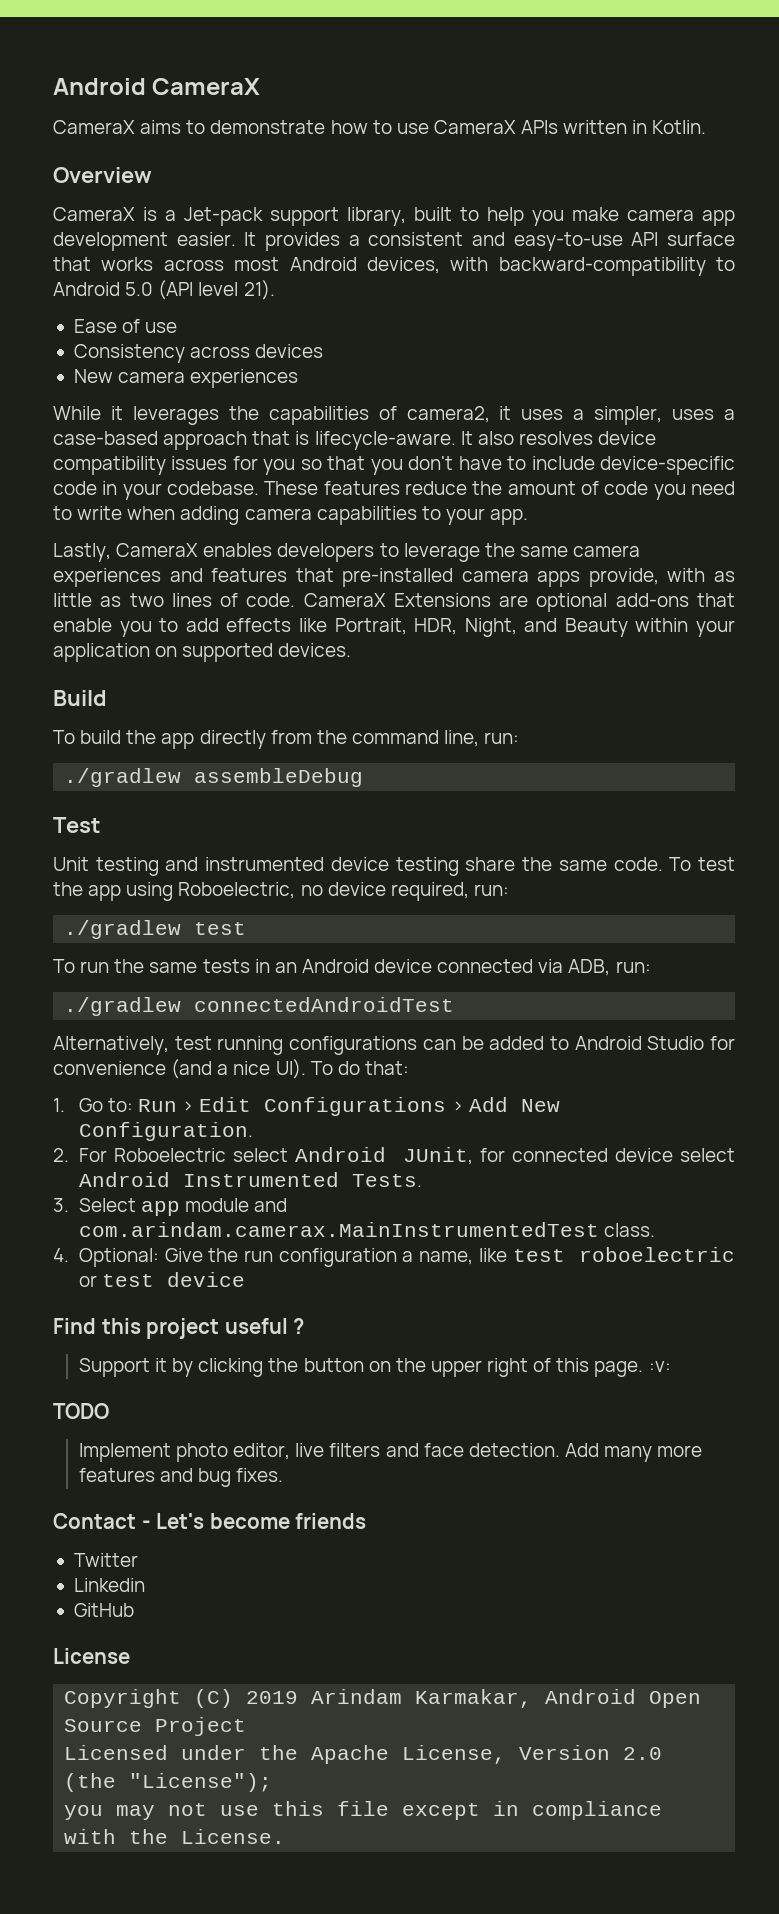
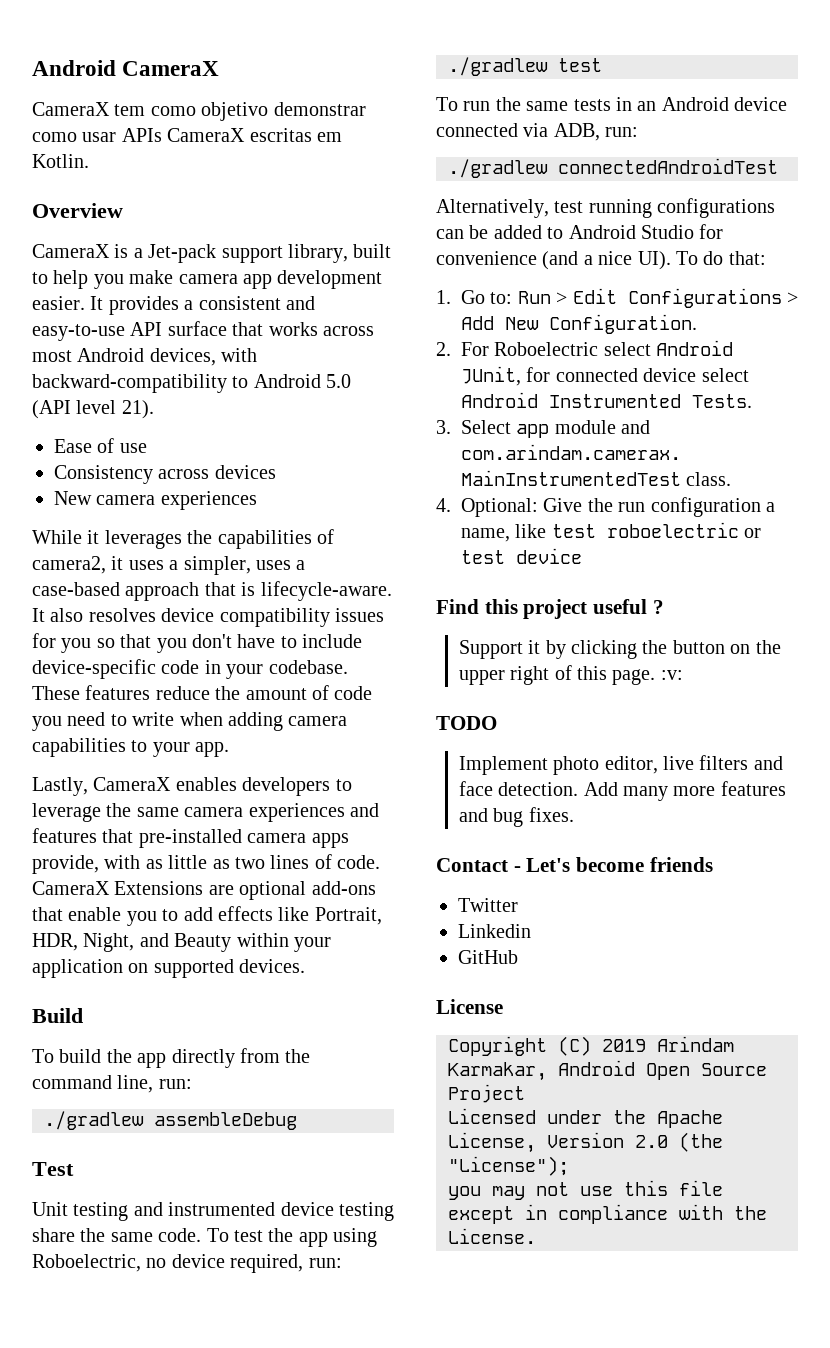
- CameraX aims to demonstrate how to use CameraX APIs written in Kotlin.
+ CameraX tem como objetivo demonstrar como usar APIs CameraX escritas em Kotlin.

